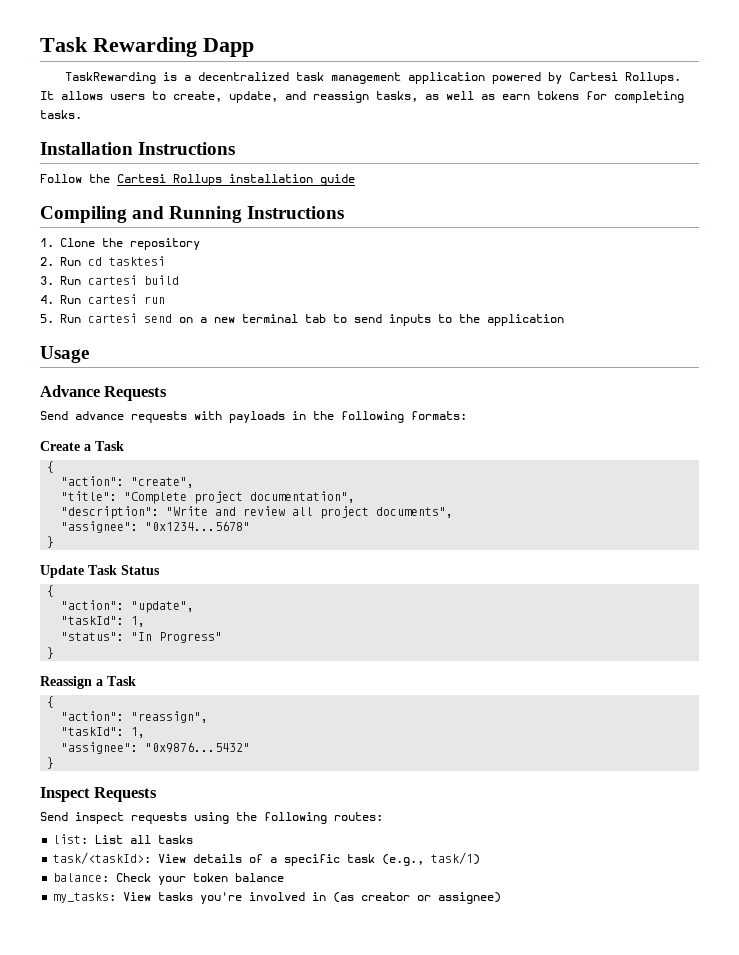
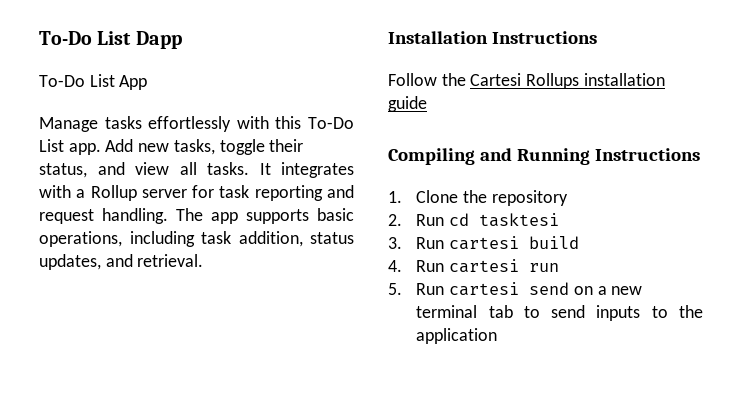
- Task Rewarding Dapp
+ To-Do List Dapp
- TaskRewarding is a decentralized task management application powered by Cartesi Rollups. It allows users to create, update, and reassign tasks, as well as earn tokens for completing tasks.
+ To-Do List App
+ Manage tasks effortlessly with this To-Do List app. Add new tasks, toggle their status, and view all tasks. It integrates with a Rollup server for task reporting and request handling. The app supports basic operations, including task addition, status updates, and retrieval.
- Usage
- Advance Requests
- Send advance requests with payloads in the following formats:
- Create a Task
- {
- "action": "create",
- "title": "Complete project documentation",
- "description": "Write and review all project documents",
- "assignee": "0x1234...5678"
- }
- Update Task Status
- {
- "action": "update",
- "taskId": 1,
- "status": "In Progress"
- }
- Reassign a Task
- {
- "action": "reassign",
- "taskId": 1,
- "assignee": "0x9876...5432"
- }
- Inspect Requests
- Send inspect requests using the following routes:
- list: List all tasks
- task/<taskId>: View details of a specific task (e.g., task/1)
- balance: Check your token balance
- my_tasks: View tasks you're involved in (as creator or assignee)

